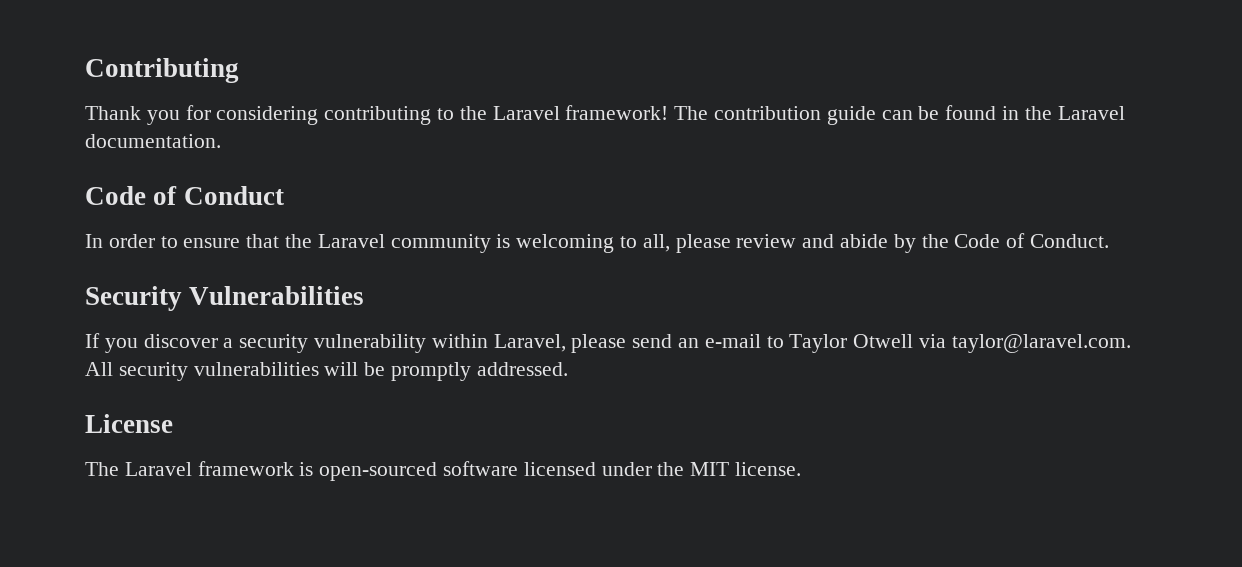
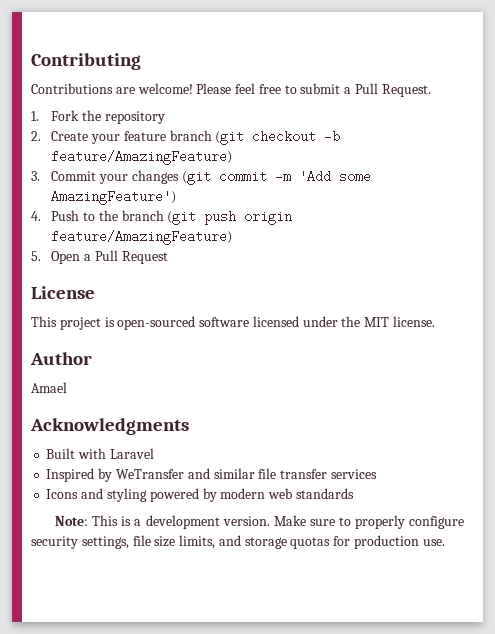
- Thank you for considering contributing to the Laravel framework! The contribution guide can be found in the Laravel documentation.
- Code of Conduct
- In order to ensure that the Laravel community is welcoming to all, please review and abide by the Code of Conduct.
- Security Vulnerabilities
- If you discover a security vulnerability within Laravel, please send an e-mail to Taylor Otwell via taylor@laravel.com. All security vulnerabilities will be promptly addressed.
+ Contributions are welcome! Please feel free to submit a Pull Request.
+ 1. Fork the repository
+ 2. Create your feature branch (git checkout -b feature/AmazingFeature)
+ 3. Commit your changes (git commit -m 'Add some AmazingFeature')
+ 4. Push to the branch (git push origin feature/AmazingFeature)
+ 5. Open a Pull Request
  License
- The Laravel framework is open-sourced software licensed under the MIT license.
+ This project is open-sourced software licensed under the MIT license.
+ Author
+ Amael
+ Acknowledgments
+ Built with Laravel
+ Inspired by WeTransfer and similar file transfer services
+ Icons and styling powered by modern web standards
+ Note: This is a development version. Make sure to properly configure security settings, file size limits, and storage quotas for production use.

